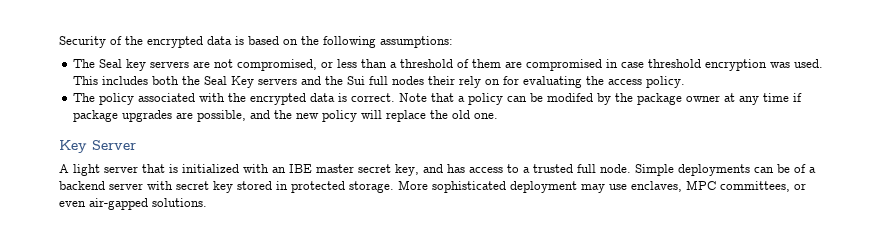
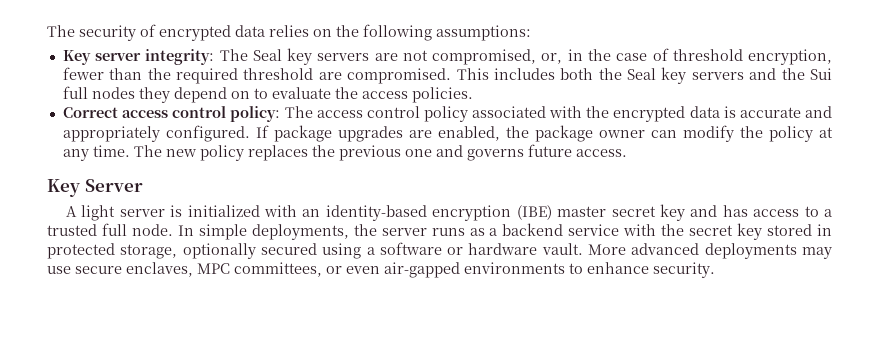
- Security of the encrypted data is based on the following assumptions:
+ The security of encrypted data relies on the following assumptions:
- The Seal key servers are not compromised, or less than a threshold of them are compromised in case threshold encryption was used.
+ Key server integrity: The Seal key servers are not compromised, or, in the case of threshold encryption, fewer than the required threshold are compromised.
- This includes both the Seal Key servers and the Sui full nodes their rely on for evaluating the access policy.
- The policy associated with the encrypted data is correct. Note that a policy can be modifed by the package owner at any time if package upgrades are possible, and the new policy will replace the old one.
+ This includes both the Seal key servers and the Sui full nodes they depend on to evaluate the access policies.
+ Correct access control policy: The access control policy associated with the encrypted data is accurate and appropriately configured. If package upgrades are enabled, the package owner can modify the policy at any time. The new policy replaces the previous one and governs future access.
- A light server that is initialized with an IBE master secret key, and has access to a trusted full node.
+ A light server is initialized with an identity-based encryption (IBE) master secret key and has access to a trusted full node.
- Simple deployments can be of a backend server with secret key stored in protected storage. More sophisticated deployment may use enclaves, MPC committees, or even air-gapped solutions.
+ In simple deployments, the server runs as a backend service with the secret key stored in protected storage, optionally secured using a software or hardware vault. More advanced deployments may use secure enclaves, MPC committees, or even air-gapped environments to enhance security.

